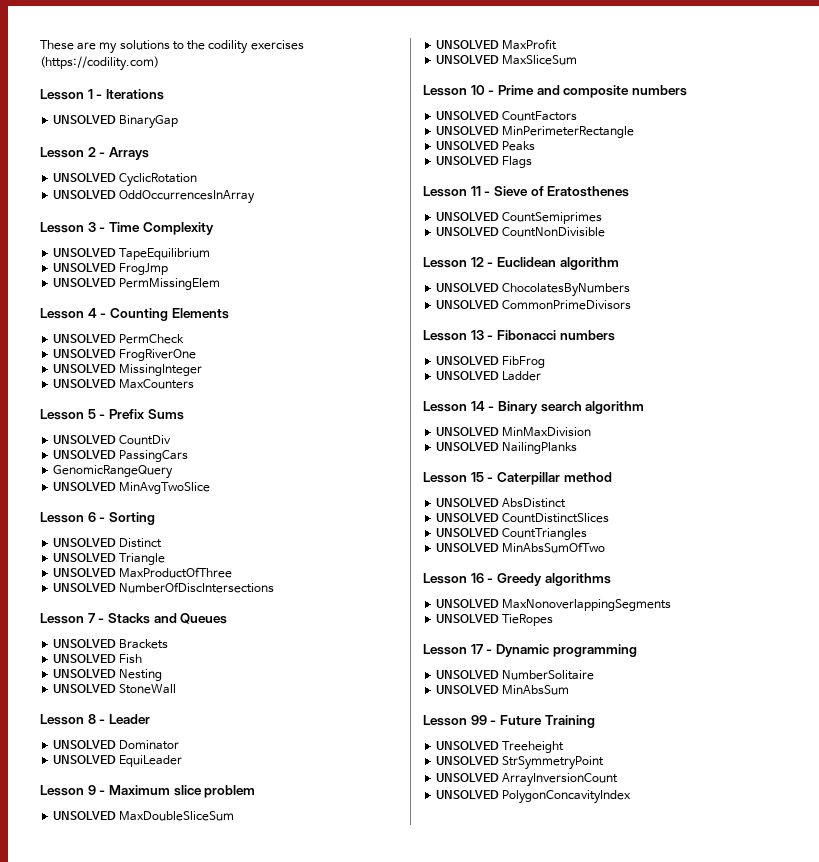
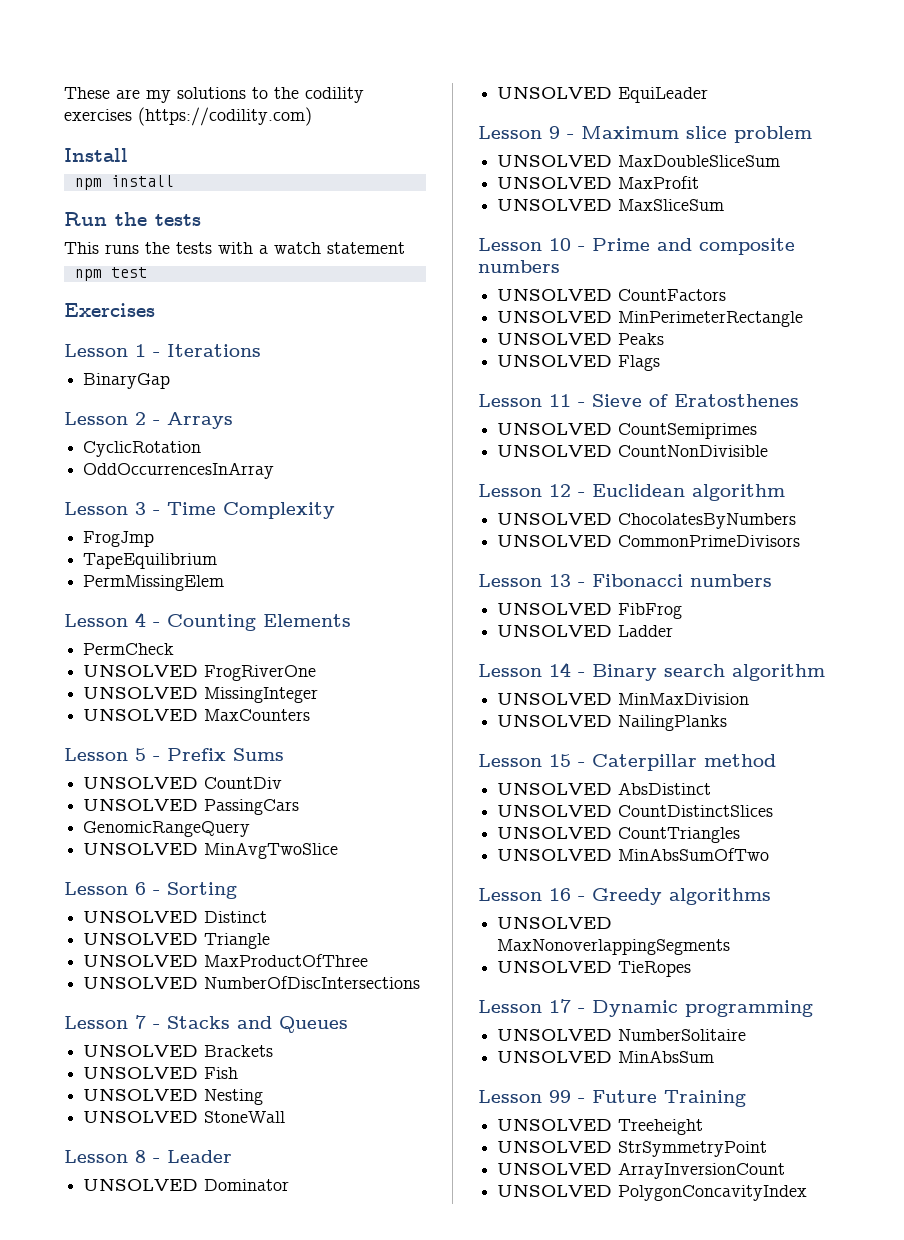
+ Install
+ npm install
+ Run the tests
+ This runs the tests with a watch statement
+ npm test
+ Exercises
- UNSOLVED BinaryGap
+ BinaryGap
- UNSOLVED CyclicRotation
+ CyclicRotation
- UNSOLVED OddOccurrencesInArray
+ OddOccurrencesInArray
- UNSOLVED TapeEquilibrium
+ FrogJmp
+ TapeEquilibrium
- UNSOLVED FrogJmp
- UNSOLVED PermMissingElem
+ PermMissingElem
- UNSOLVED PermCheck
+ PermCheck

